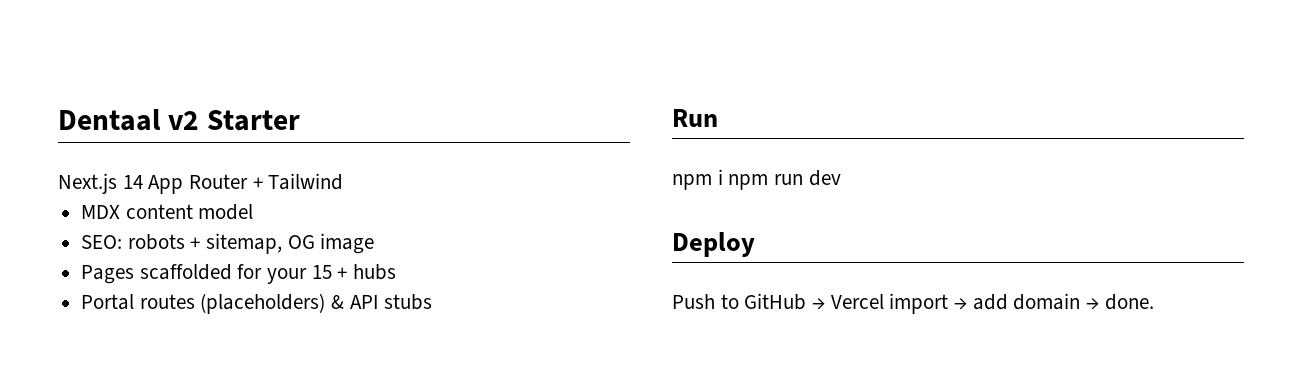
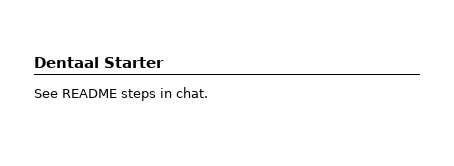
- Dentaal v2 Starter
+ Dentaal Starter
- Next.js 14 App Router + Tailwind
- MDX content model
- SEO: robots + sitemap, OG image
- Pages scaffolded for your 15 + hubs
- Portal routes (placeholders) & API stubs
- Run
- npm i npm run dev
- Deploy
- Push to GitHub → Vercel import → add domain → done.
+ See README steps in chat.

